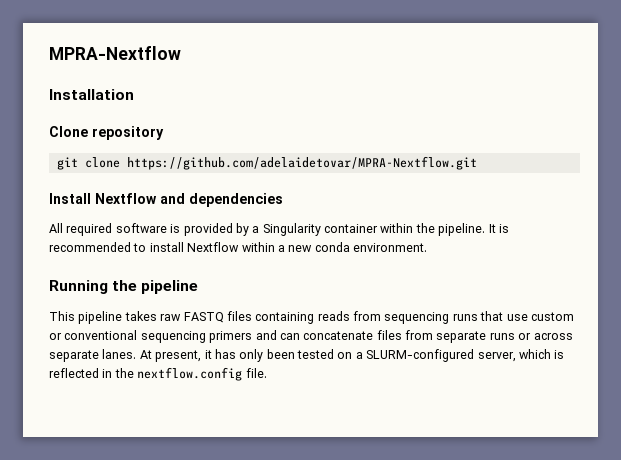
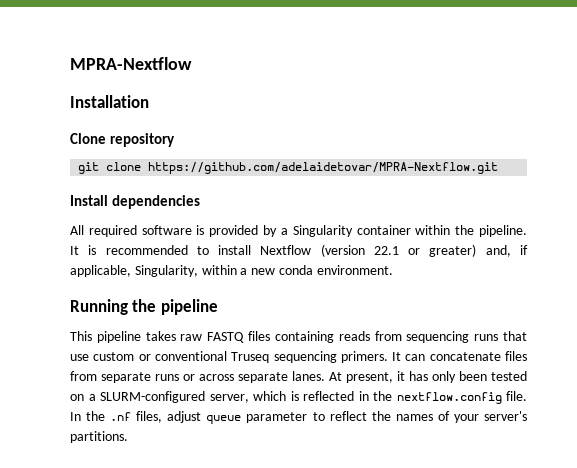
- Install Nextflow and dependencies
+ Install dependencies
- It is recommended to install Nextflow within a new conda environment.
+ It is recommended to install Nextflow (version 22.1 or greater) and, if applicable, Singularity, within a new conda environment.
- This pipeline takes raw FASTQ files containing reads from sequencing runs that use custom or conventional sequencing primers and can concatenate files from separate runs or across separate lanes.
+ This pipeline takes raw FASTQ files containing reads from sequencing runs that use custom or conventional Truseq sequencing primers. It can concatenate files from separate runs or across separate lanes.
+ In the .nf files, adjust queue parameter to reflect the names of your server's partitions.

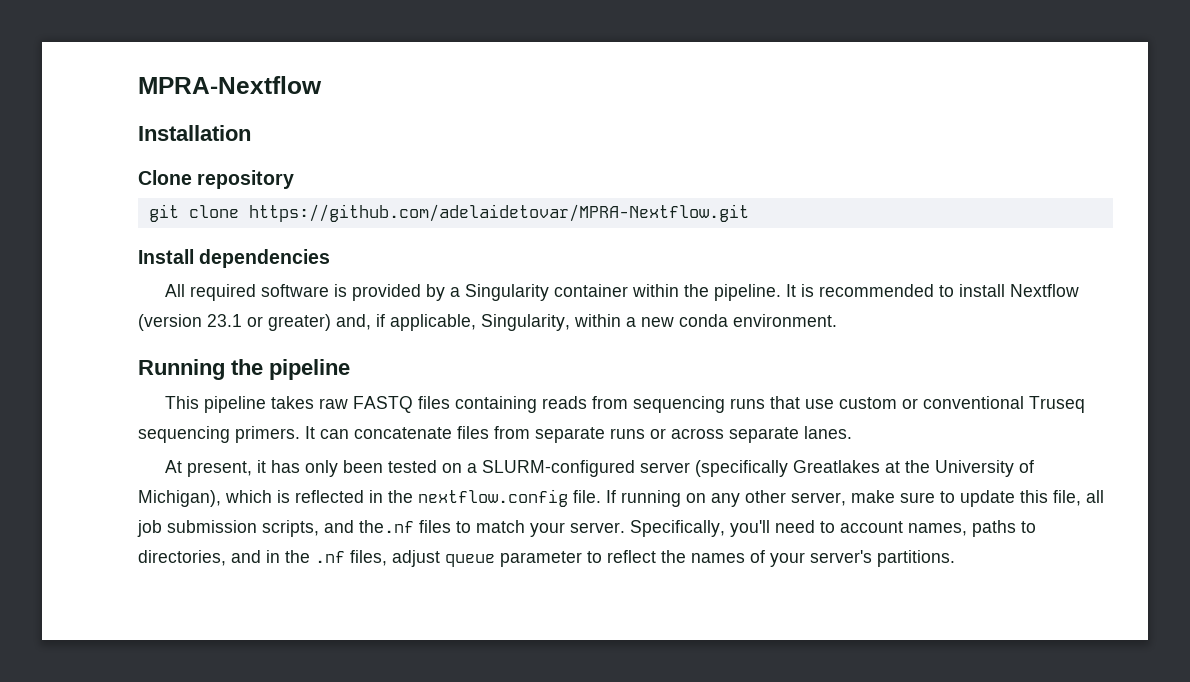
- It is recommended to install Nextflow (version 22.1 or greater) and, if applicable, Singularity, within a new conda environment.
+ It is recommended to install Nextflow (version 23.1 or greater) and, if applicable, Singularity, within a new conda environment.
- It can concatenate files from separate runs or across separate lanes. At present, it has only been tested on a SLURM-configured server, which is reflected in the nextflow.config file.
+ It can concatenate files from separate runs or across separate lanes.
+ At present, it has only been tested on a SLURM-configured server (specifically Greatlakes at the University of Michigan), which is reflected in the nextflow.config file.
- In the .nf files, adjust queue parameter to reflect the names of your server's partitions.
+ If running on any other server, make sure to update this file, all job submission scripts, and the.nf files to match your server. Specifically, you'll need to account names, paths to directories, and in the .nf files, adjust queue parameter to reflect the names of your server's partitions.

